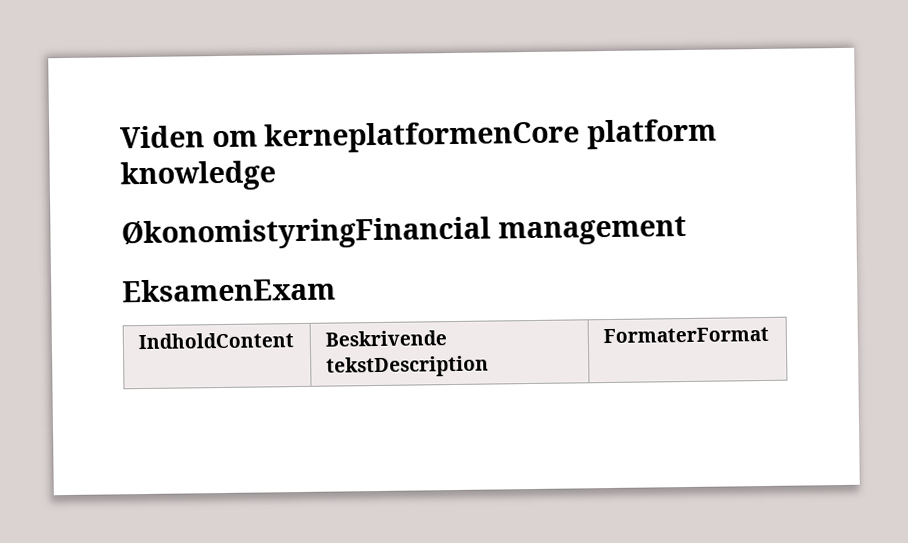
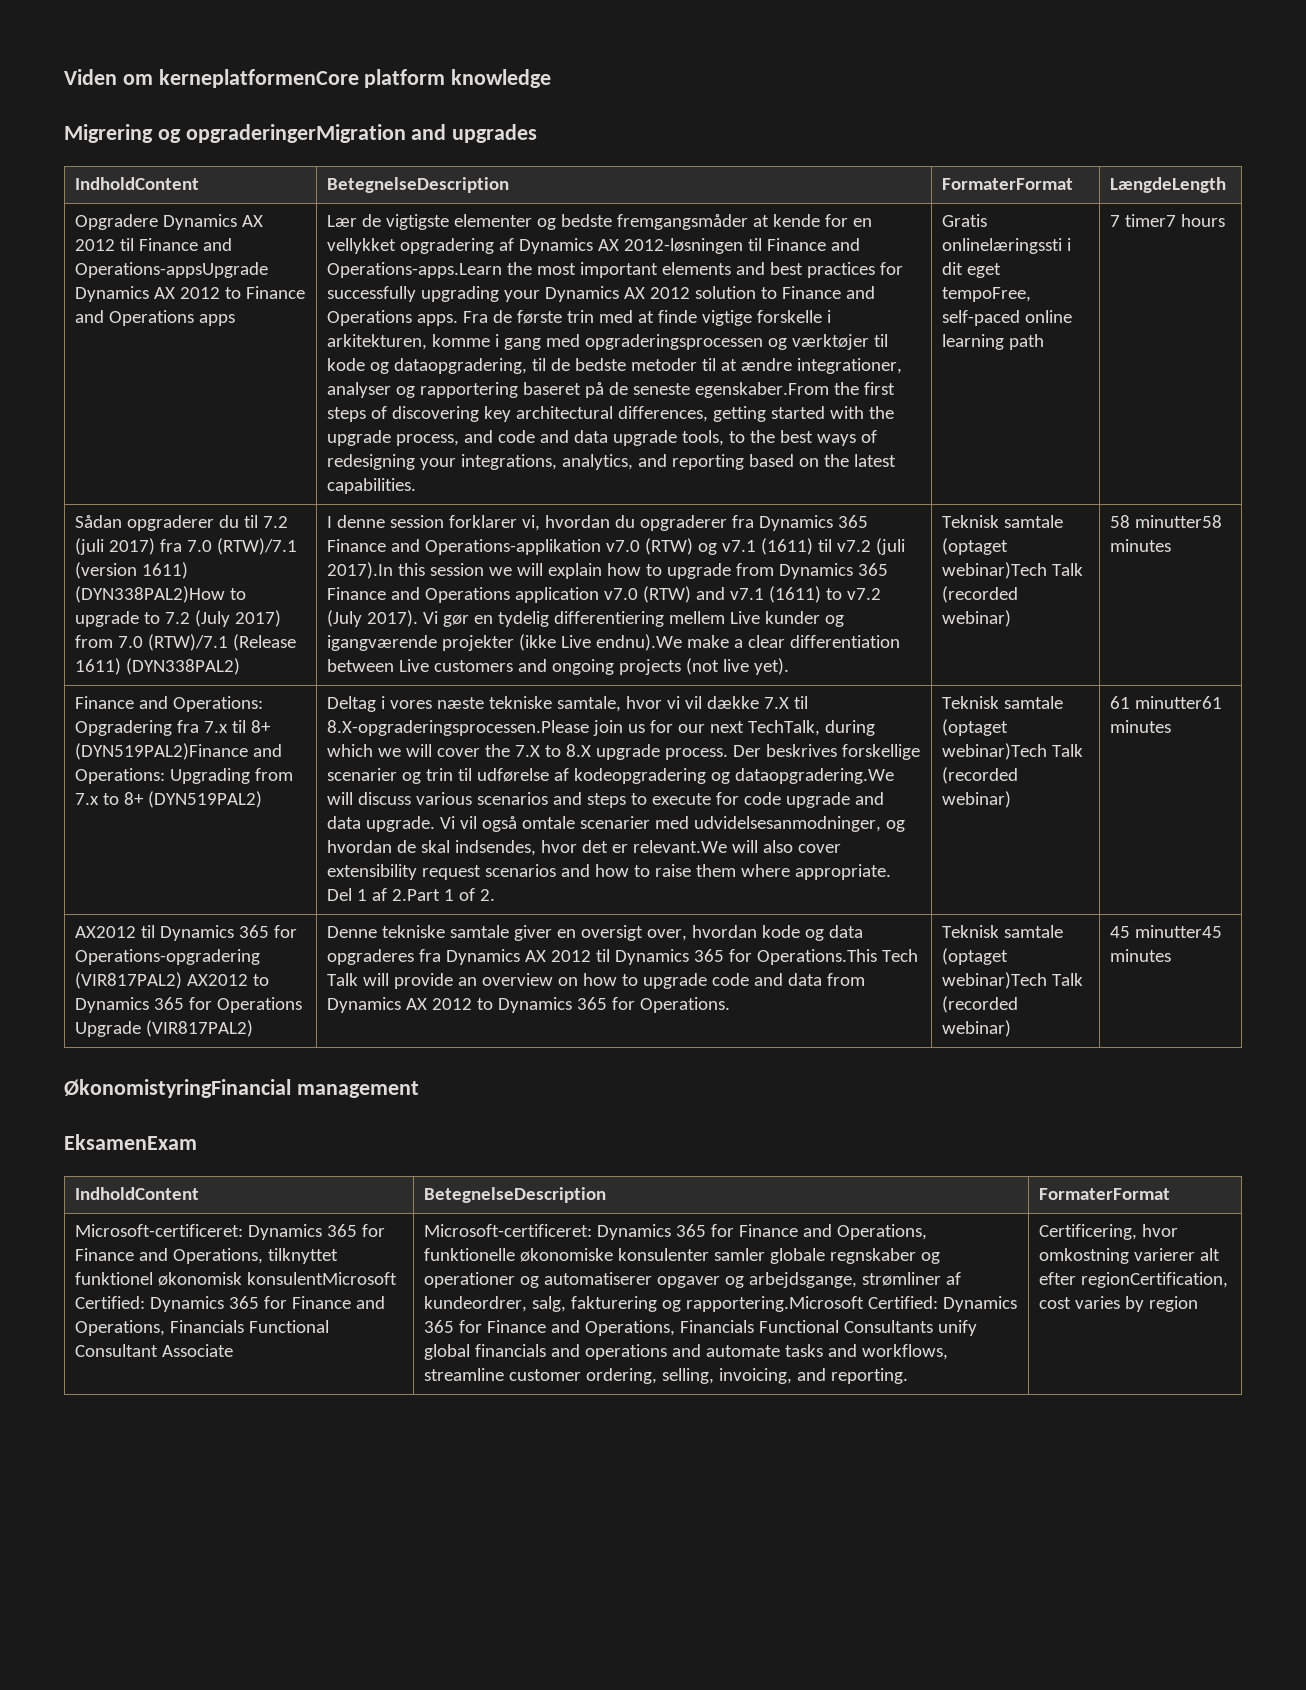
+ Migrering og opgraderingerMigration and upgrades
+ IndholdContent | BetegnelseDescription | FormaterFormat | LængdeLength
+ Opgradere Dynamics AX 2012 til Finance and Operations-appsUpgrade Dynamics AX 2012 to Finance and Operations apps | Lær de vigtigste elementer og bedste fremgangsmåder at kende for en vellykket opgradering af Dynamics AX 2012-løsningen til Finance and Operations-apps.Learn the most important elements and best practices for successfully upgrading your Dynamics AX 2012 solution to Finance and Operations apps. Fra de første trin med at finde vigtige forskelle i arkitekturen, komme i gang med opgraderingsprocessen og værktøjer til kode og dataopgradering, til de bedste metoder til at ændre integrationer, analyser og rapportering baseret på de seneste egenskaber.From the first steps of discovering key architectural differences, getting started with the upgrade process, and code and data upgrade tools, to the best ways of redesigning your integrations, analytics, and reporting based on the latest capabilities. | Gratis onlinelæringssti i dit eget tempoFree, self-paced online learning path | 7 timer7 hours
+ Sådan opgraderer du til 7.2 (juli 2017) fra 7.0 (RTW)/7.1 (version 1611) (DYN338PAL2)How to upgrade to 7.2 (July 2017) from 7.0 (RTW)/7.1 (Release 1611) (DYN338PAL2) | I denne session forklarer vi, hvordan du opgraderer fra Dynamics 365 Finance and Operations-applikation v7.0 (RTW) og v7.1 (1611) til v7.2 (juli 2017).In this session we will explain how to upgrade from Dynamics 365 Finance and Operations application v7.0 (RTW) and v7.1 (1611) to v7.2 (July 2017). Vi gør en tydelig differentiering mellem Live kunder og igangværende projekter (ikke Live endnu).We make a clear differentiation between Live customers and ongoing projects (not live yet). | Teknisk samtale (optaget webinar)Tech Talk (recorded webinar) | 58 minutter58 minutes
+ Finance and Operations: Opgradering fra 7.x til 8+ (DYN519PAL2)Finance and Operations: Upgrading from 7.x to 8+ (DYN519PAL2) | Deltag i vores næste tekniske samtale, hvor vi vil dække 7.X til 8.X-opgraderingsprocessen.Please join us for our next TechTalk, during which we will cover the 7.X to 8.X upgrade process. Der beskrives forskellige scenarier og trin til udførelse af kodeopgradering og dataopgradering.We will discuss various scenarios and steps to execute for code upgrade and data upgrade. Vi vil også omtale scenarier med udvidelsesanmodninger, og hvordan de skal indsendes, hvor det er relevant.We will also cover extensibility request scenarios and how to raise them where appropriate. Del 1 af 2.Part 1 of 2. | Teknisk samtale (optaget webinar)Tech Talk (recorded webinar) | 61 minutter61 minutes
+ AX2012 til Dynamics 365 for Operations-opgradering (VIR817PAL2) AX2012 to Dynamics 365 for Operations Upgrade (VIR817PAL2) | Denne tekniske samtale giver en oversigt over, hvordan kode og data opgraderes fra Dynamics AX 2012 til Dynamics 365 for Operations.This Tech Talk will provide an overview on how to upgrade code and data from Dynamics AX 2012 to Dynamics 365 for Operations. | Teknisk samtale (optaget webinar)Tech Talk (recorded webinar) | 45 minutter45 minutes
  EksamenExam
- IndholdContent | Beskrivende tekstDescription | FormaterFormat
+ IndholdContent | BetegnelseDescription | FormaterFormat
+ Microsoft-certificeret: Dynamics 365 for Finance and Operations, tilknyttet funktionel økonomisk konsulentMicrosoft Certified: Dynamics 365 for Finance and Operations, Financials Functional Consultant Associate | Microsoft-certificeret: Dynamics 365 for Finance and Operations, funktionelle økonomiske konsulenter samler globale regnskaber og operationer og automatiserer opgaver og arbejdsgange, strømliner af kundeordrer, salg, fakturering og rapportering.Microsoft Certified: Dynamics 365 for Finance and Operations, Financials Functional Consultants unify global financials and operations and automate tasks and workflows, streamline customer ordering, selling, invoicing, and reporting. | Certificering, hvor omkostning varierer alt efter regionCertification, cost varies by region

